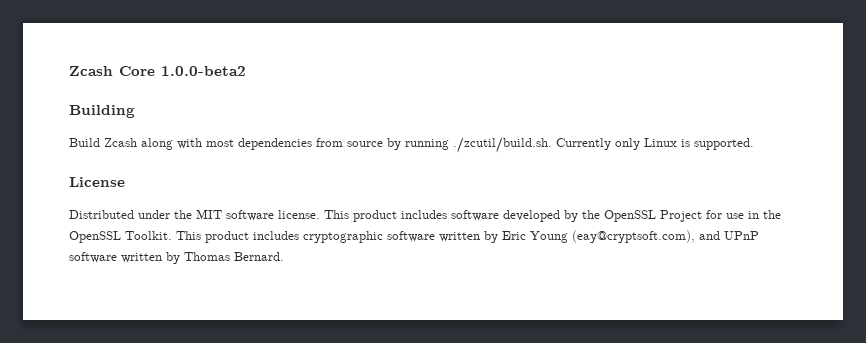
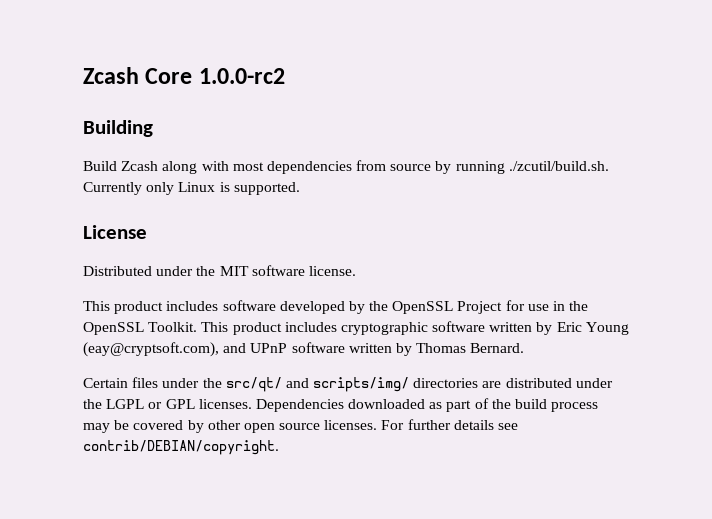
- Zcash Core 1.0.0-beta2
+ Zcash Core 1.0.0-rc2
- Distributed under the MIT software license. This product includes software developed by the OpenSSL Project for use in the OpenSSL Toolkit.
+ Distributed under the MIT software license.
+ This product includes software developed by the OpenSSL Project for use in the OpenSSL Toolkit.
+ Certain files under the src/qt/ and scripts/img/ directories are distributed under the LGPL or GPL licenses. Dependencies downloaded as part of the build process may be covered by other open source licenses. For further details see contrib/DEBIAN/copyright.

